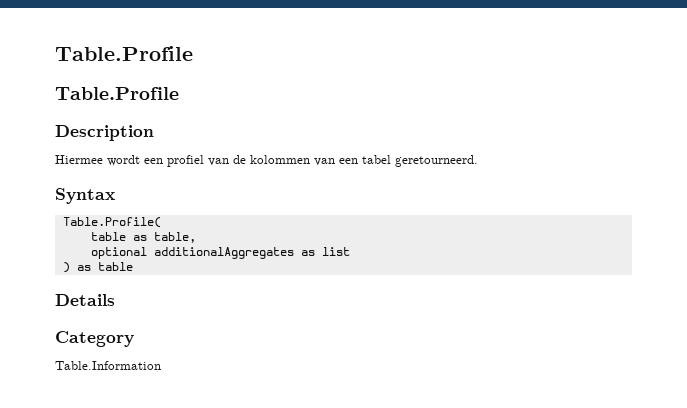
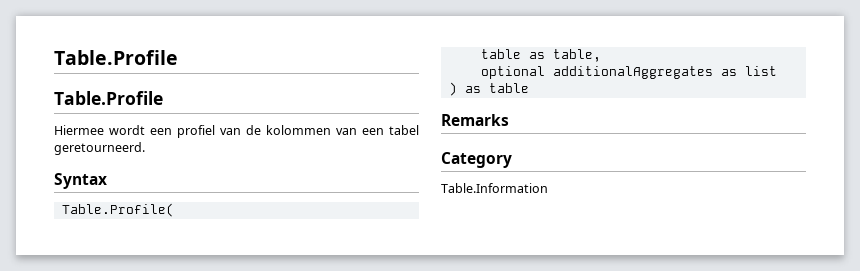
- Description
- Details
+ Remarks

